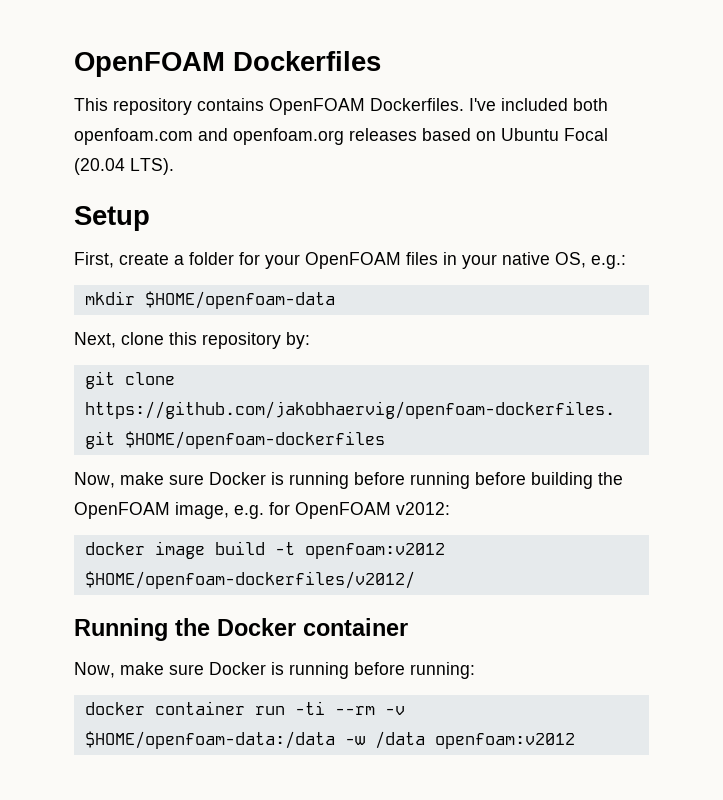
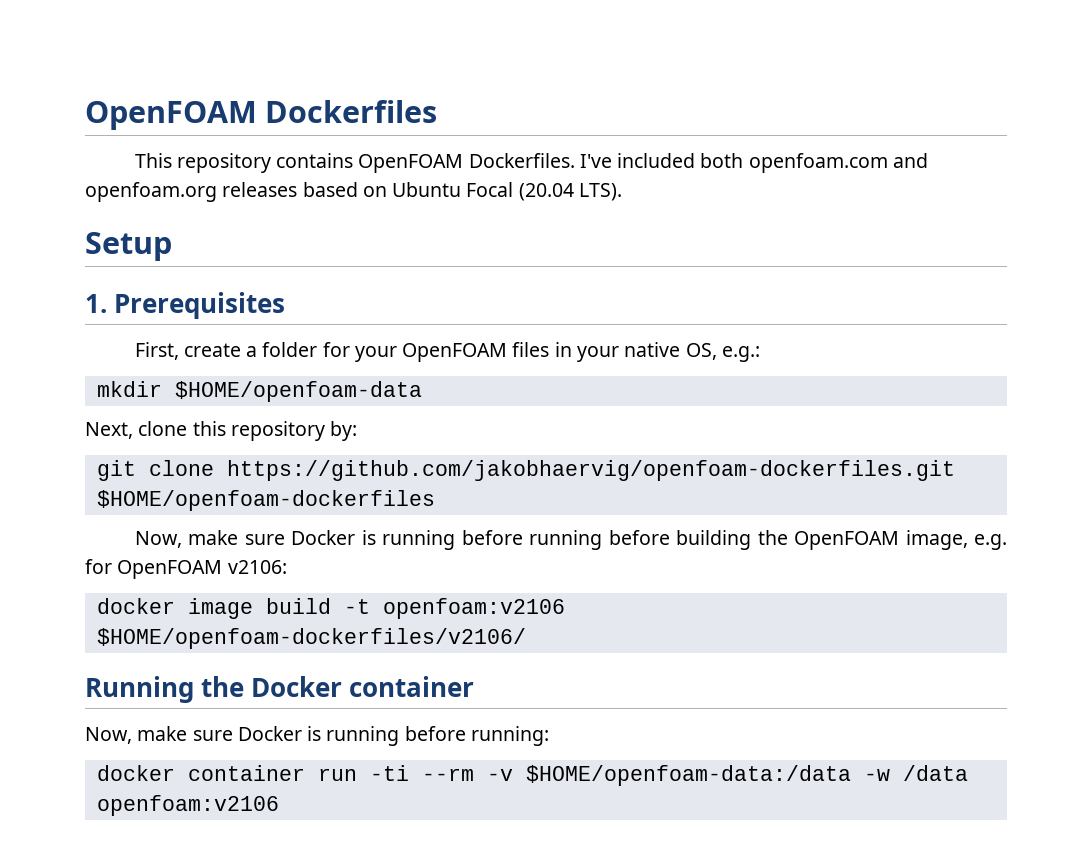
+ 1. Prerequisites
- Now, make sure Docker is running before running before building the OpenFOAM image, e.g. for OpenFOAM v2012:
+ Now, make sure Docker is running before running before building the OpenFOAM image, e.g. for OpenFOAM v2106:
- docker image build -t openfoam:v2012 $HOME/openfoam-dockerfiles/v2012/
+ docker image build -t openfoam:v2106 $HOME/openfoam-dockerfiles/v2106/
- docker container run -ti --rm -v $HOME/openfoam-data:/data -w /data openfoam:v2012
+ docker container run -ti --rm -v $HOME/openfoam-data:/data -w /data openfoam:v2106

